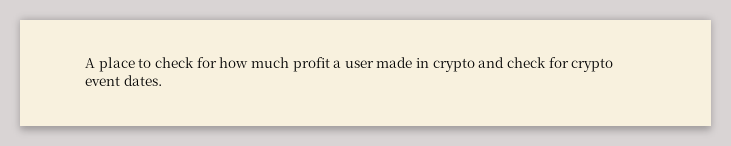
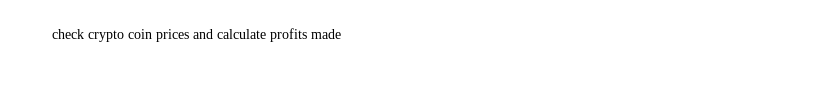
- A place to check for how much profit a user made in crypto and check for crypto event dates.
+ check crypto coin prices and calculate profits made

